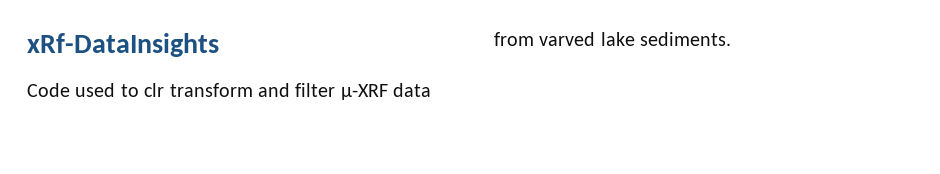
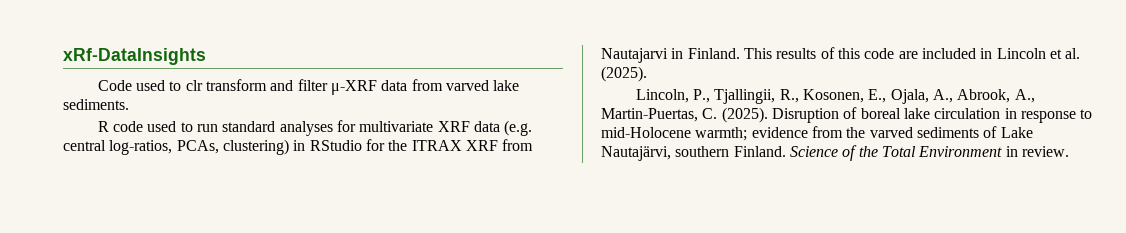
+ R code used to run standard analyses for multivariate XRF data (e.g. central log-ratios, PCAs, clustering) in RStudio for the ITRAX XRF from Nautajarvi in Finland. This results of this code are included in Lincoln et al. (2025).
+ Lincoln, P., Tjallingii, R., Kosonen, E., Ojala, A., Abrook, A., Martin-Puertas, C. (2025). Disruption of boreal lake circulation in response to mid-Holocene warmth; evidence from the varved sediments of Lake Nautajärvi, southern Finland. Science of the Total Environment in review.

